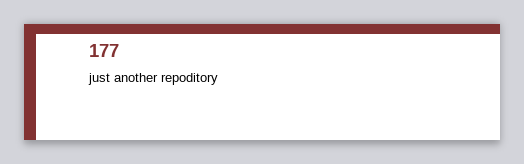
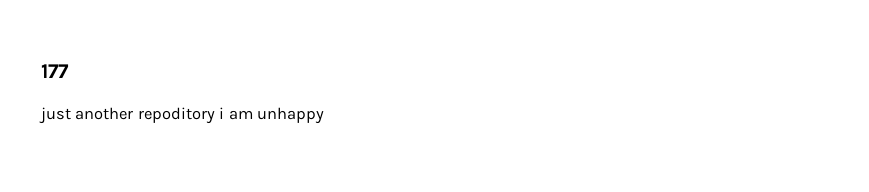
- just another repoditory
+ just another repoditory i am unhappy

